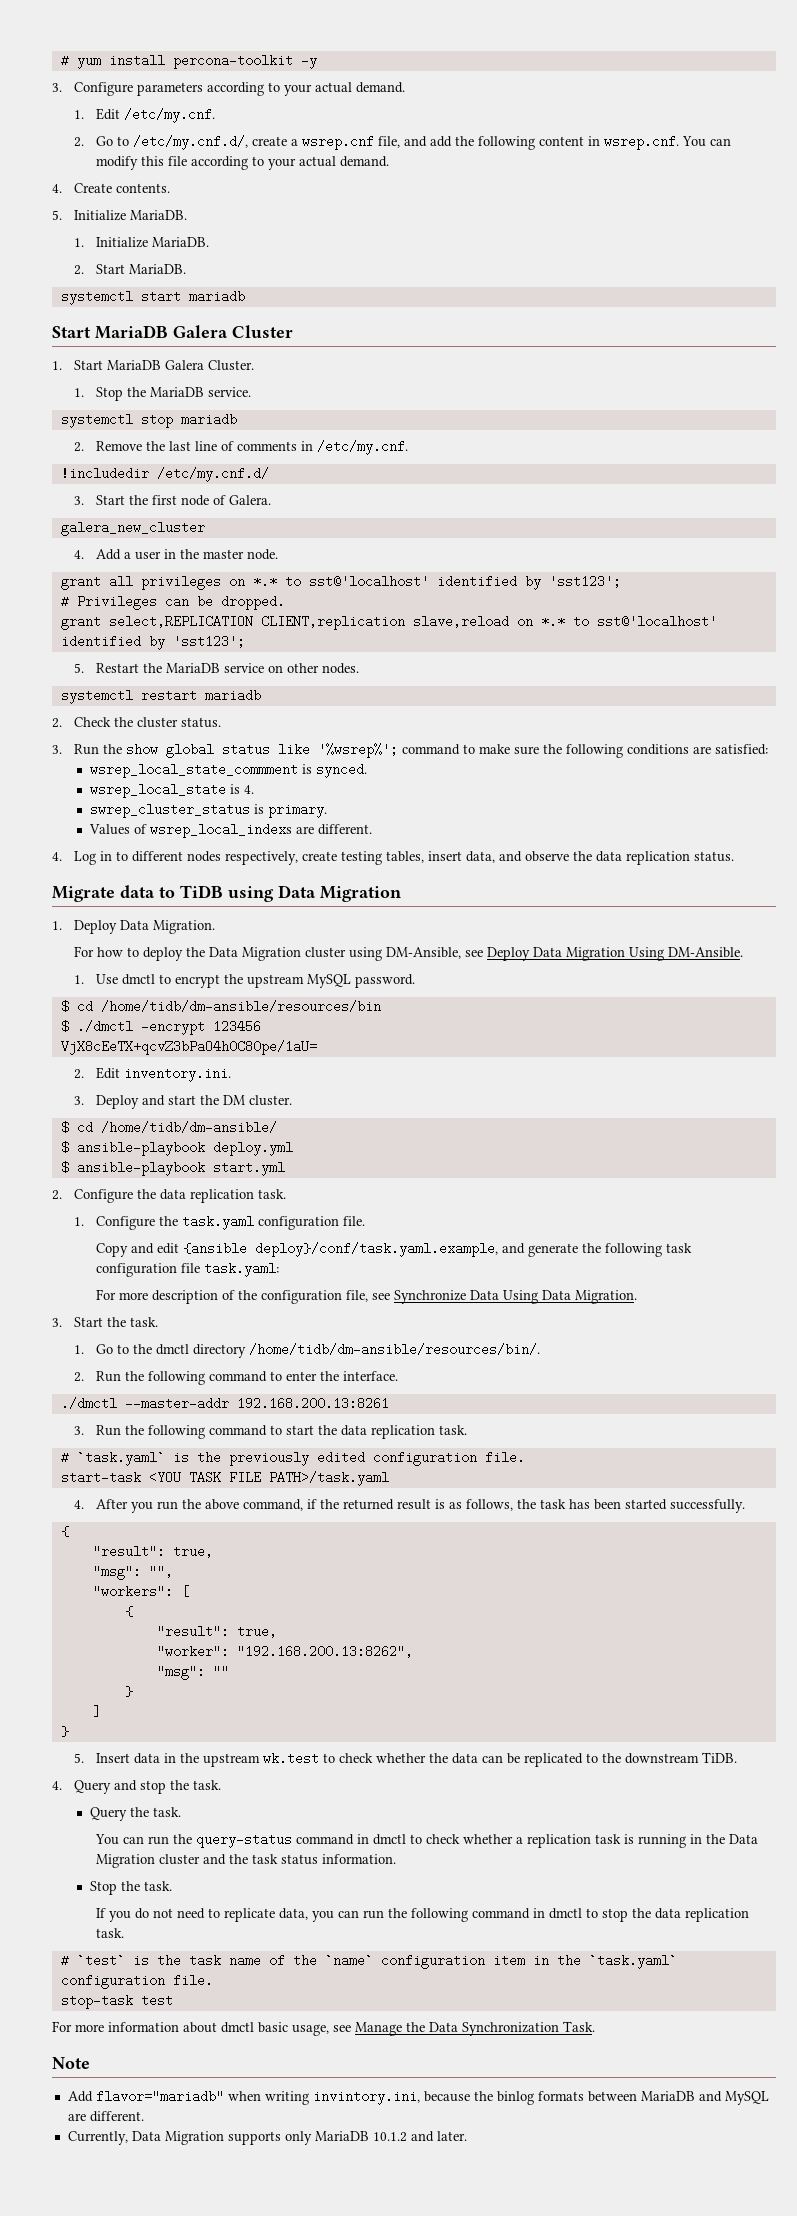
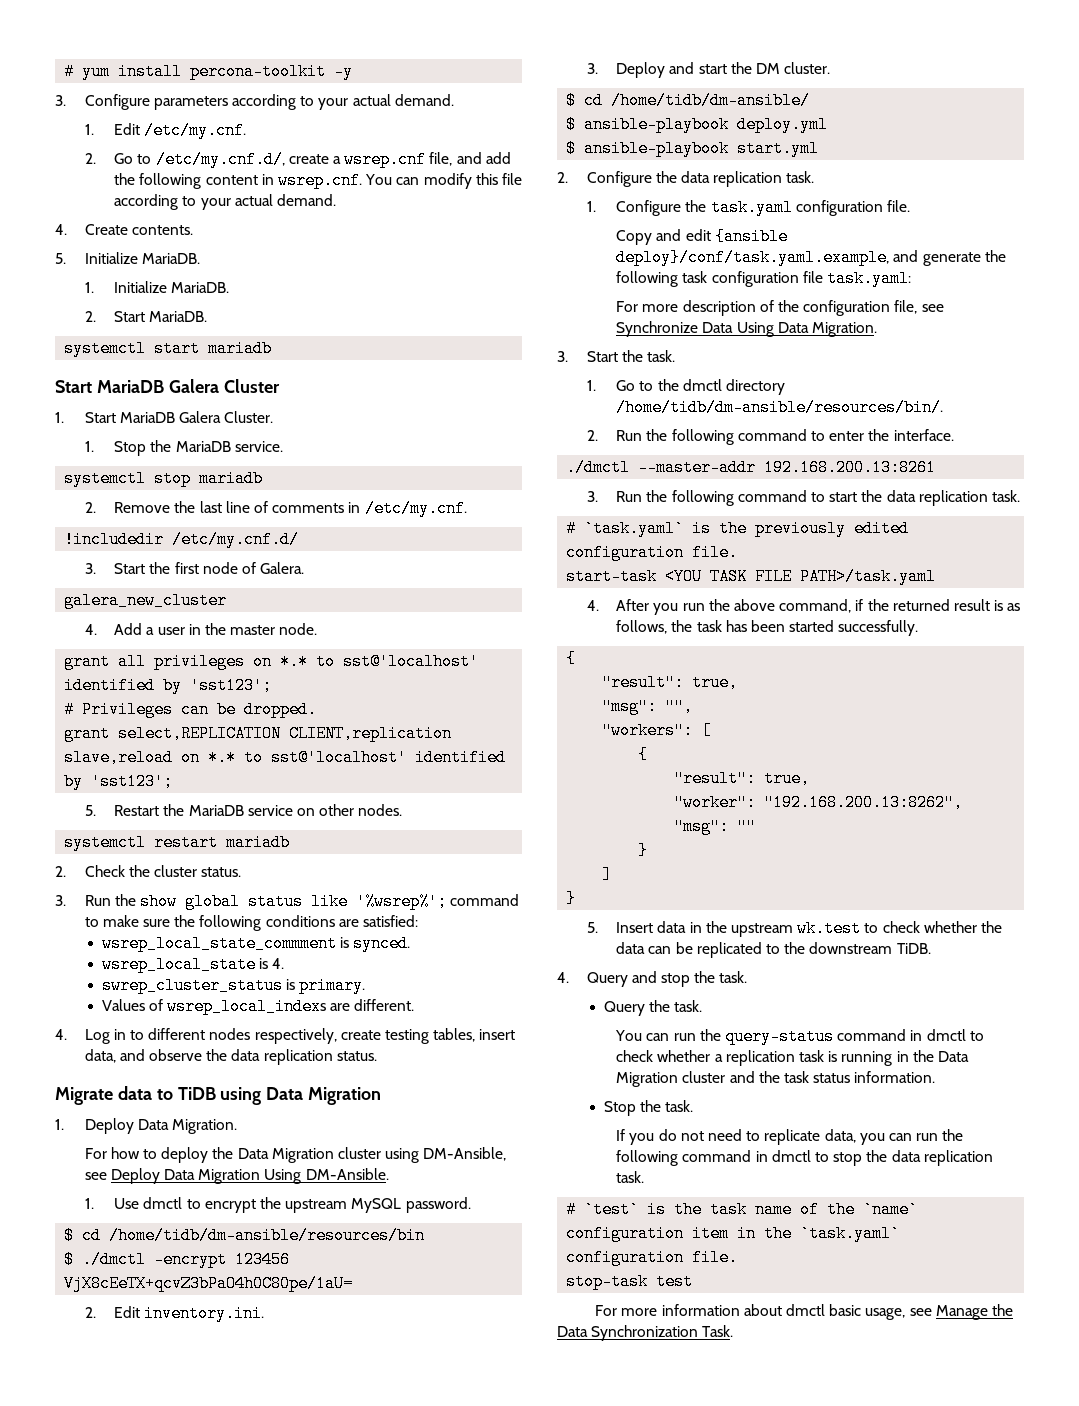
- Note
- Add flavor="mariadb" when writing invintory.ini, because the binlog formats between MariaDB and MySQL are different.
- Currently, Data Migration supports only MariaDB 10.1.2 and later.

